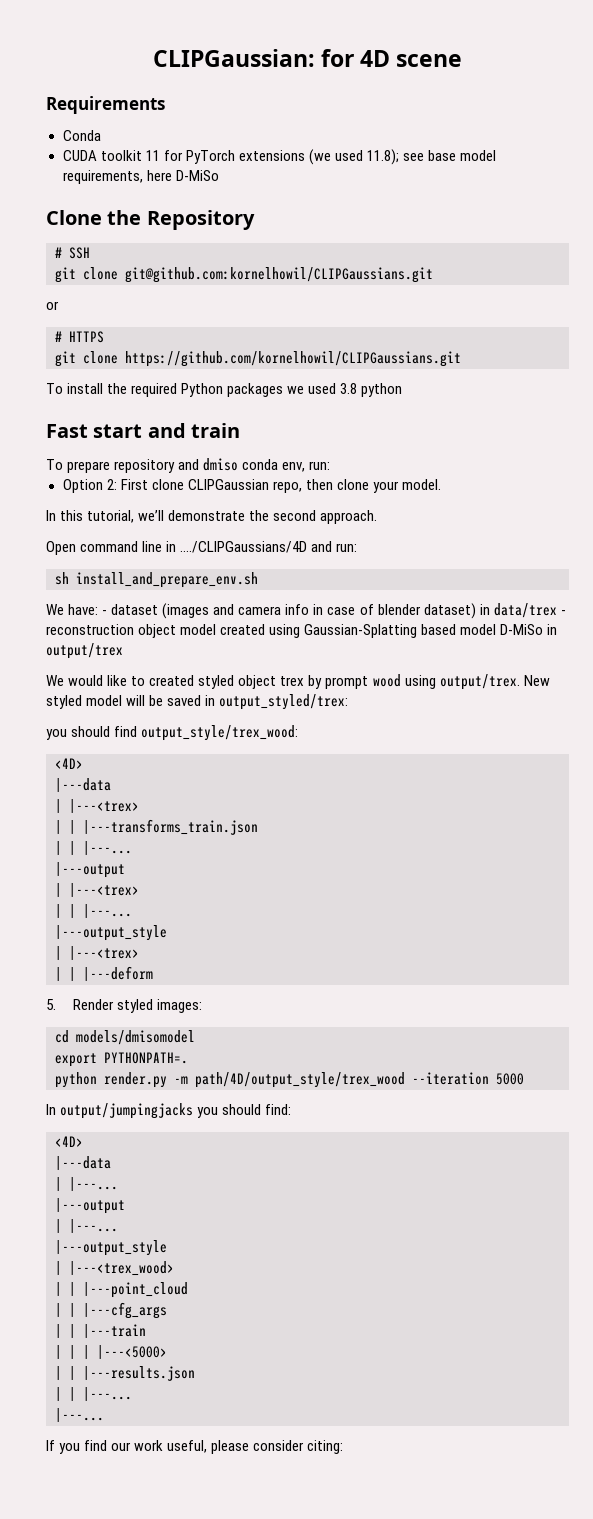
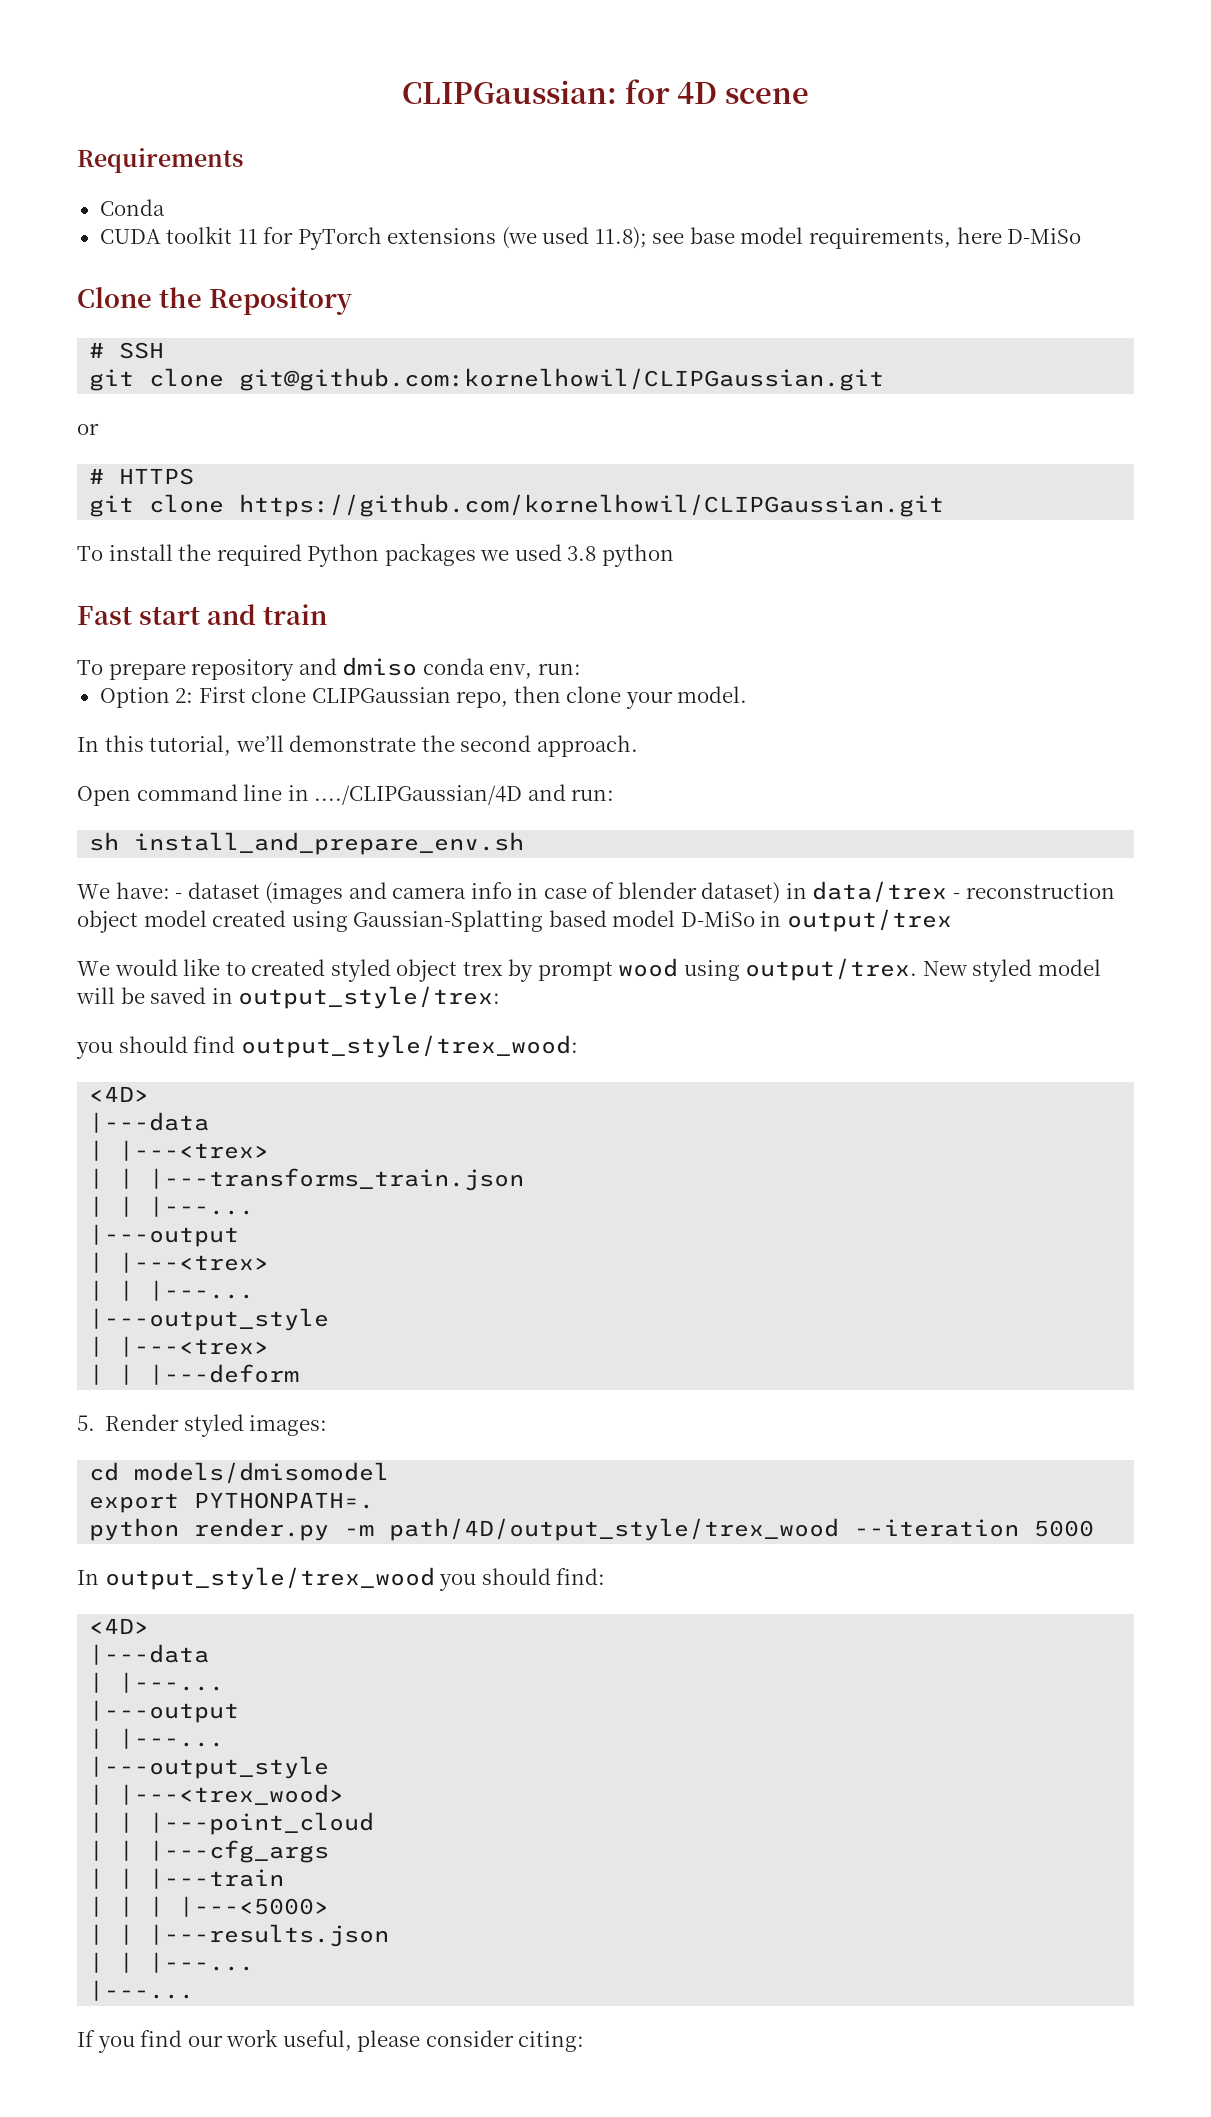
- git clone git@github.com:kornelhowil/CLIPGaussians.git
+ git clone git@github.com:kornelhowil/CLIPGaussian.git
- git clone https://github.com/kornelhowil/CLIPGaussians.git
+ git clone https://github.com/kornelhowil/CLIPGaussian.git
- Open command line in ..../CLIPGaussians/4D and run:
+ Open command line in ..../CLIPGaussian/4D and run:
- New styled model will be saved in output_styled/trex:
+ New styled model will be saved in output_style/trex:
- In output/jumpingjacks you should find:
+ In output_style/trex_wood you should find:

